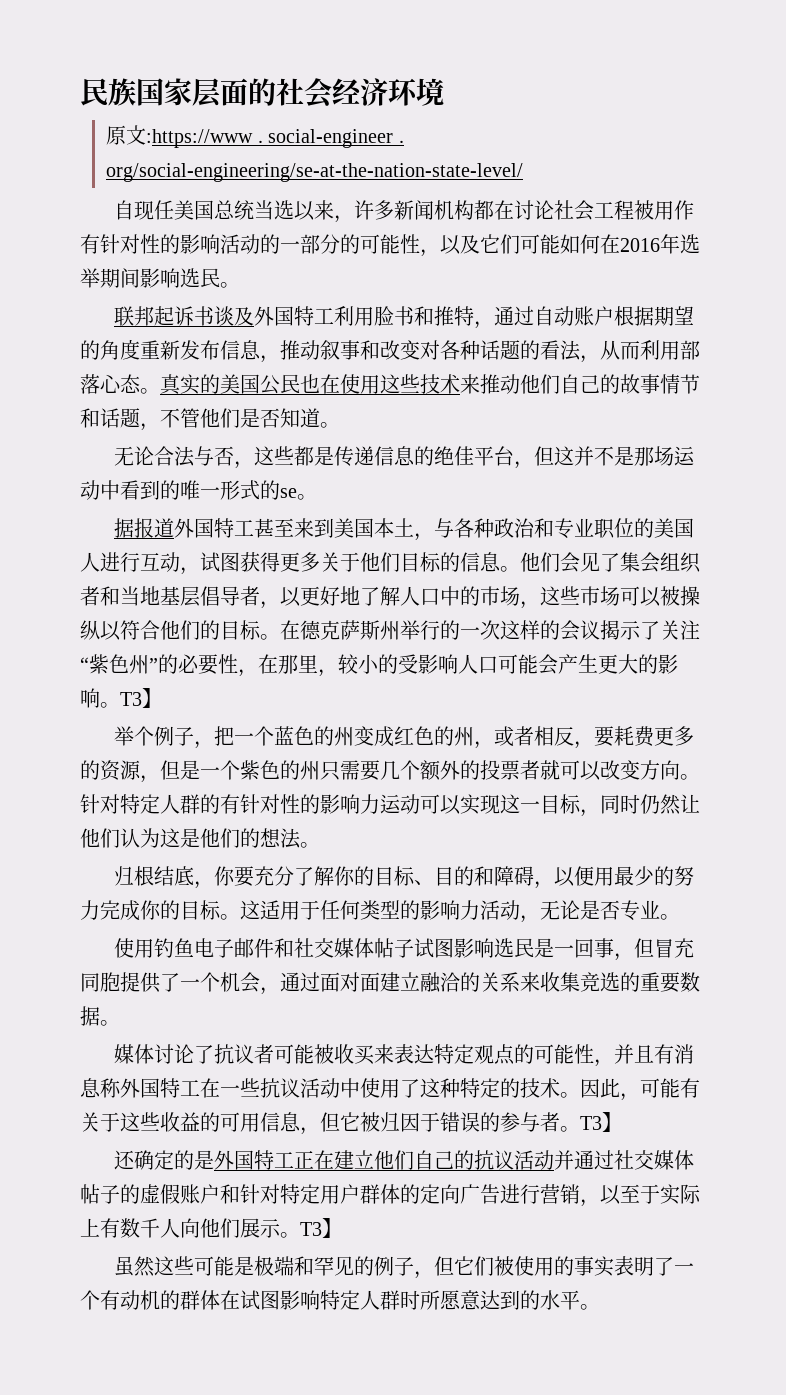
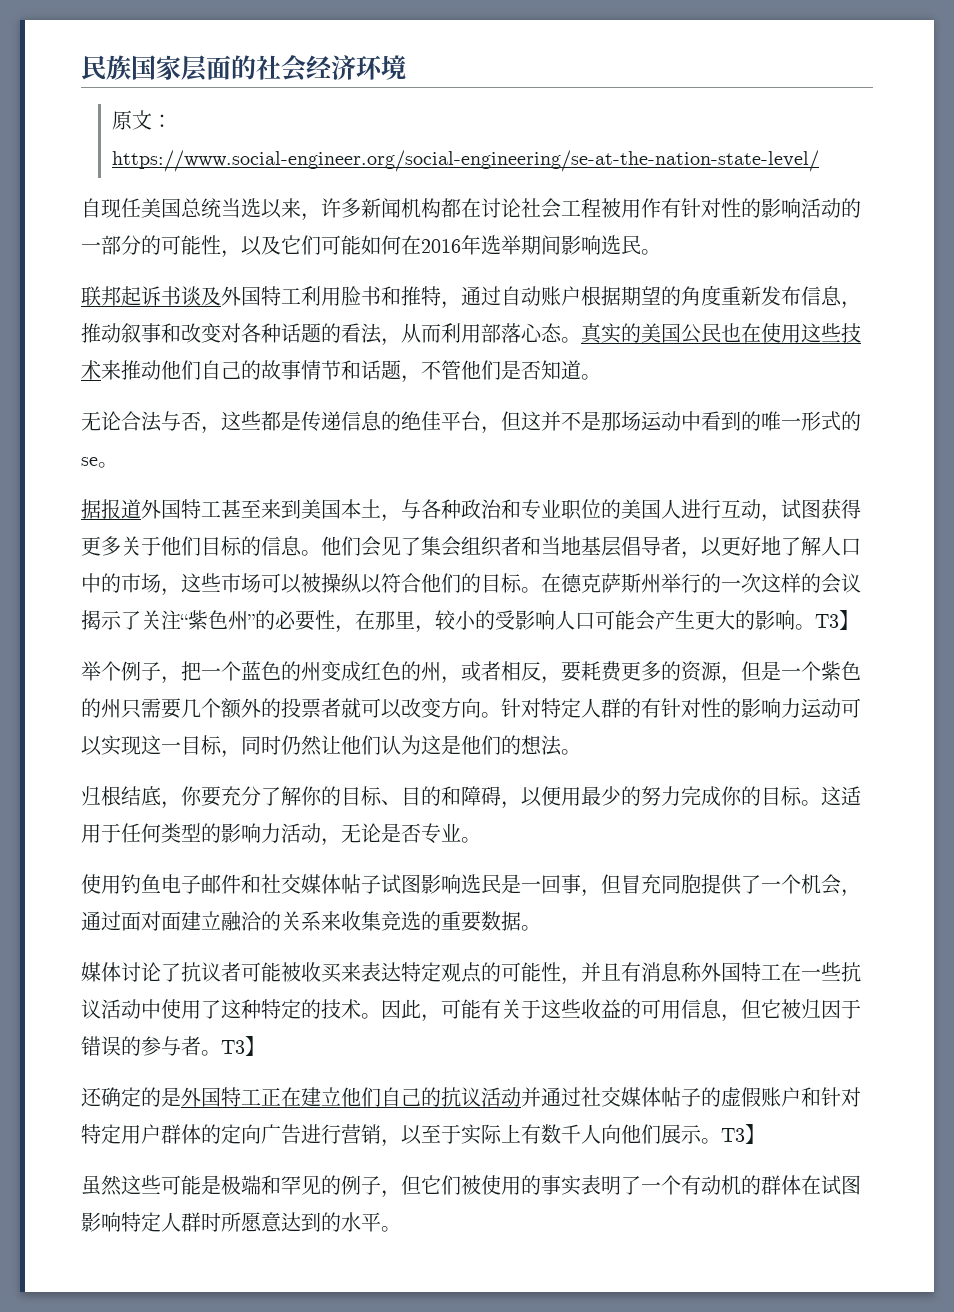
- 原文:https://www . social-engineer . org/social-engineering/se-at-the-nation-state-level/
+ 原文：https://www.social-engineer.org/social-engineering/se-at-the-nation-state-level/

